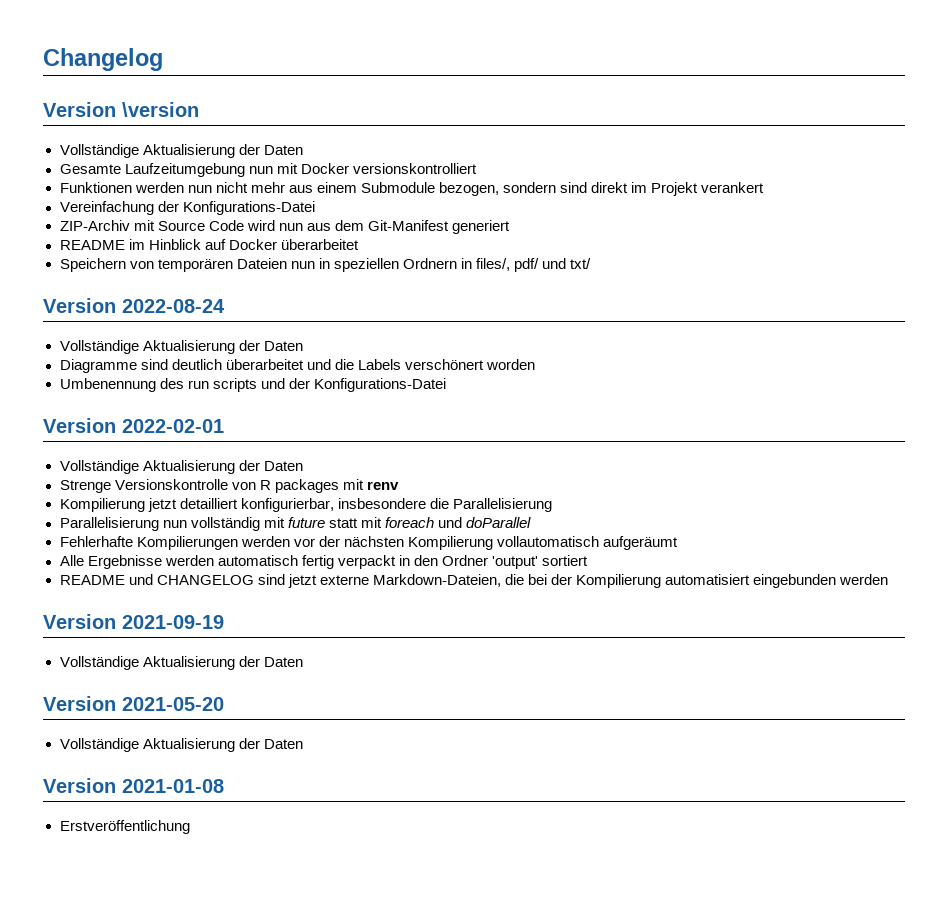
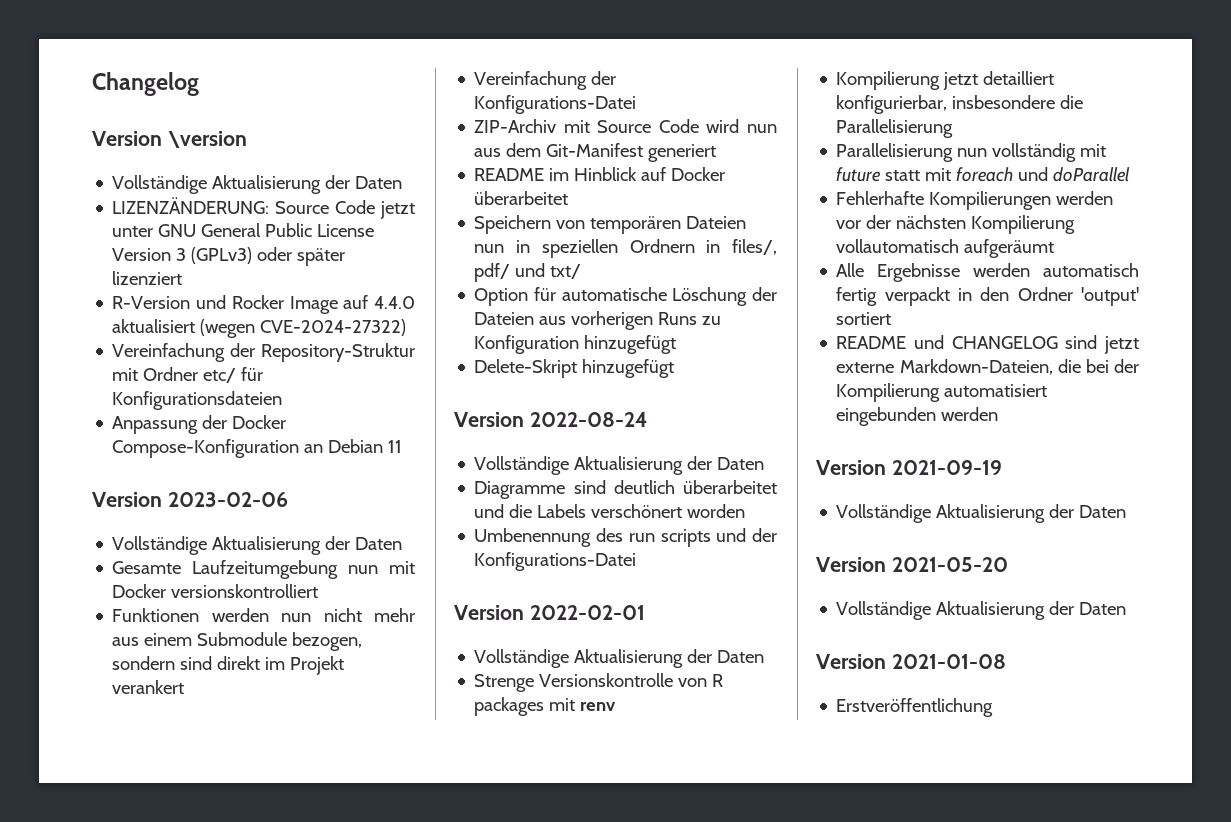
+ LIZENZÄNDERUNG: Source Code jetzt unter GNU General Public License Version 3 (GPLv3) oder später lizenziert
+ R-Version und Rocker Image auf 4.4.0 aktualisiert (wegen CVE-2024-27322)
+ Vereinfachung der Repository-Struktur mit Ordner etc/ für Konfigurationsdateien
+ Anpassung der Docker Compose-Konfiguration an Debian 11
+ Version 2023-02-06
+ Vollständige Aktualisierung der Daten
+ Option für automatische Löschung der Dateien aus vorherigen Runs zu Konfiguration hinzugefügt
+ Delete-Skript hinzugefügt

